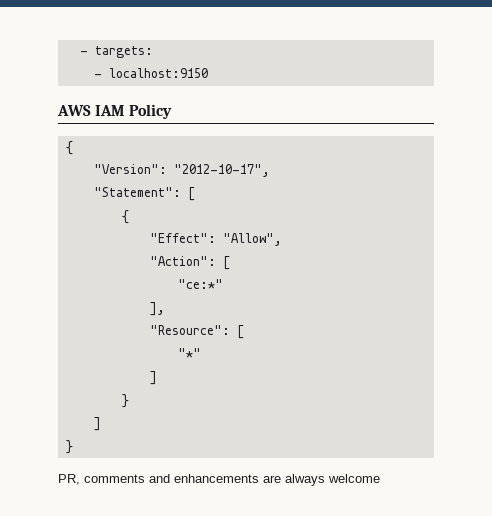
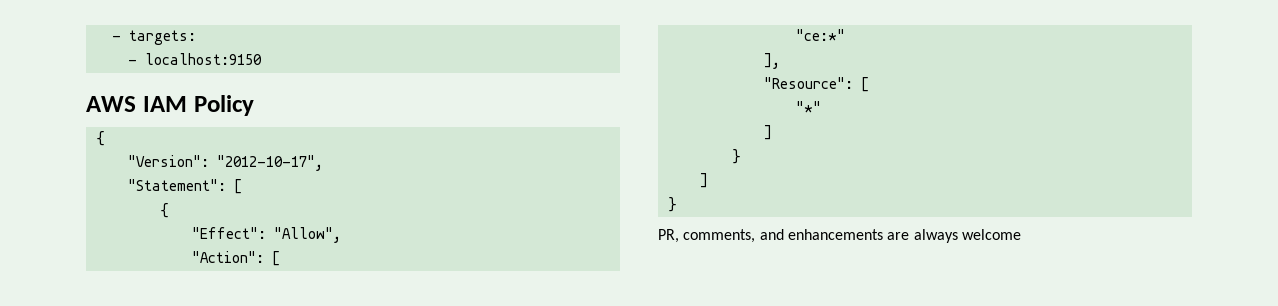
- PR, comments and enhancements are always welcome
+ PR, comments, and enhancements are always welcome

